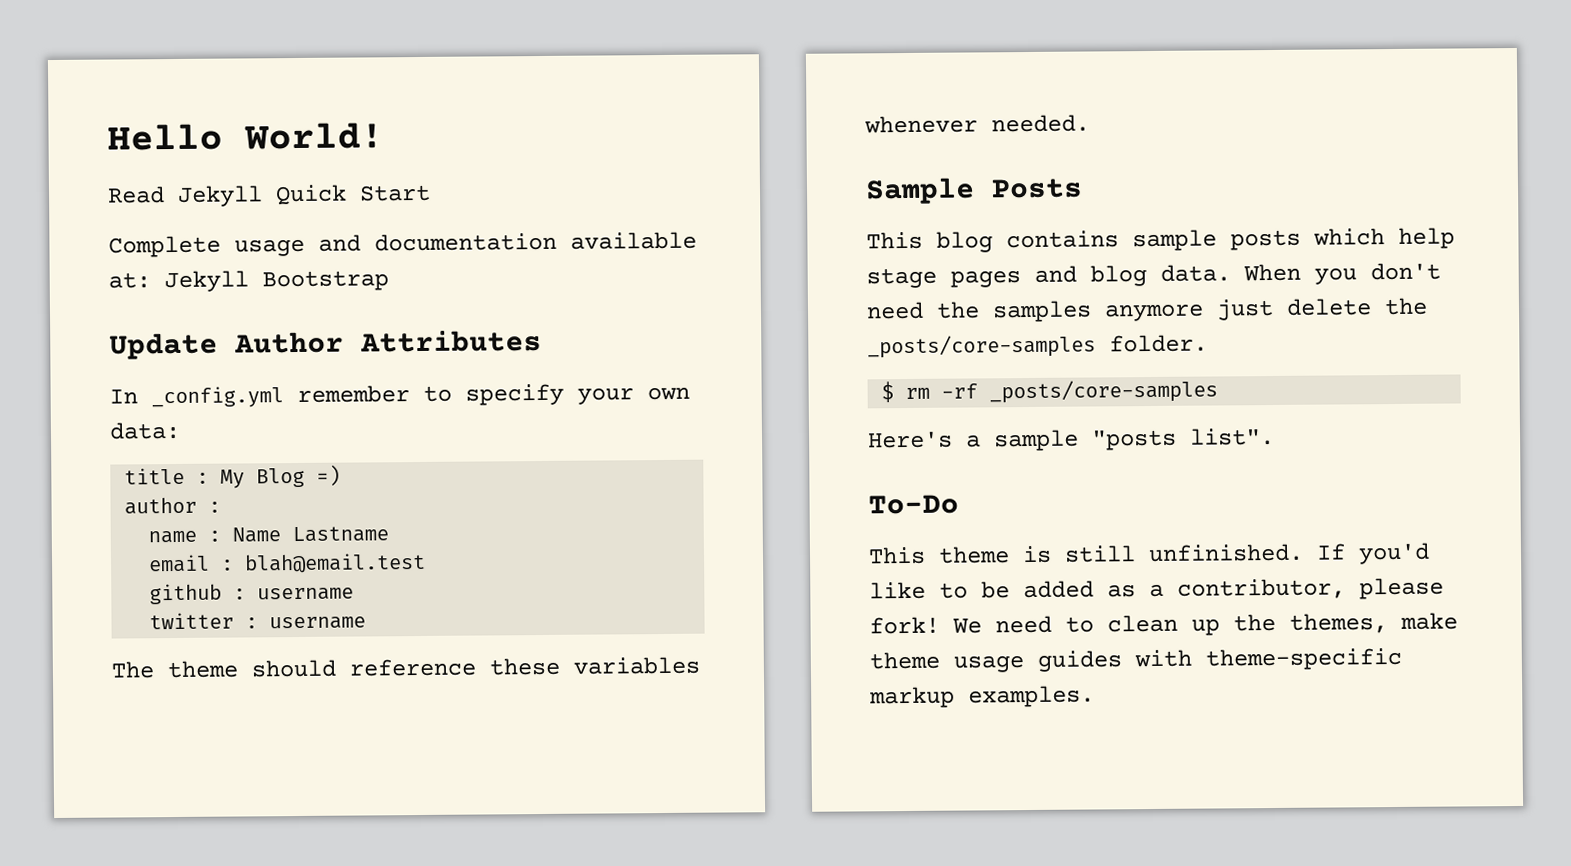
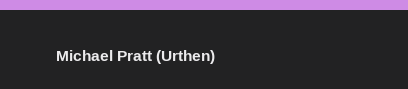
- Hello World!
- Read Jekyll Quick Start
- Complete usage and documentation available at: Jekyll Bootstrap
- Update Author Attributes
- In _config.yml remember to specify your own data:
- title : My Blog =)
- author :
- name : Name Lastname
- email : blah@email.test
- github : username
- twitter : username
- The theme should reference these variables whenever needed.
- Sample Posts
- This blog contains sample posts which help stage pages and blog data. When you don't need the samples anymore just delete the _posts/core-samples folder.
- $ rm -rf _posts/core-samples
- Here's a sample "posts list".
- To-Do
- This theme is still unfinished. If you'd like to be added as a contributor, please fork! We need to clean up the themes, make theme usage guides with theme-specific markup examples.
+ Michael Pratt (Urthen)

